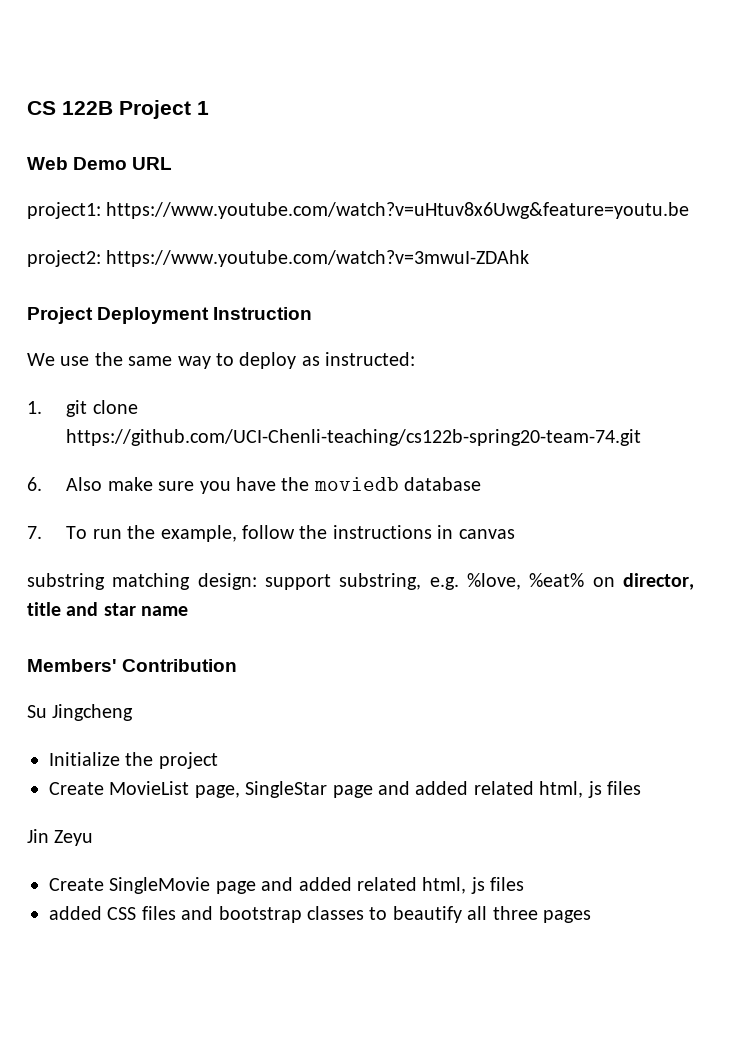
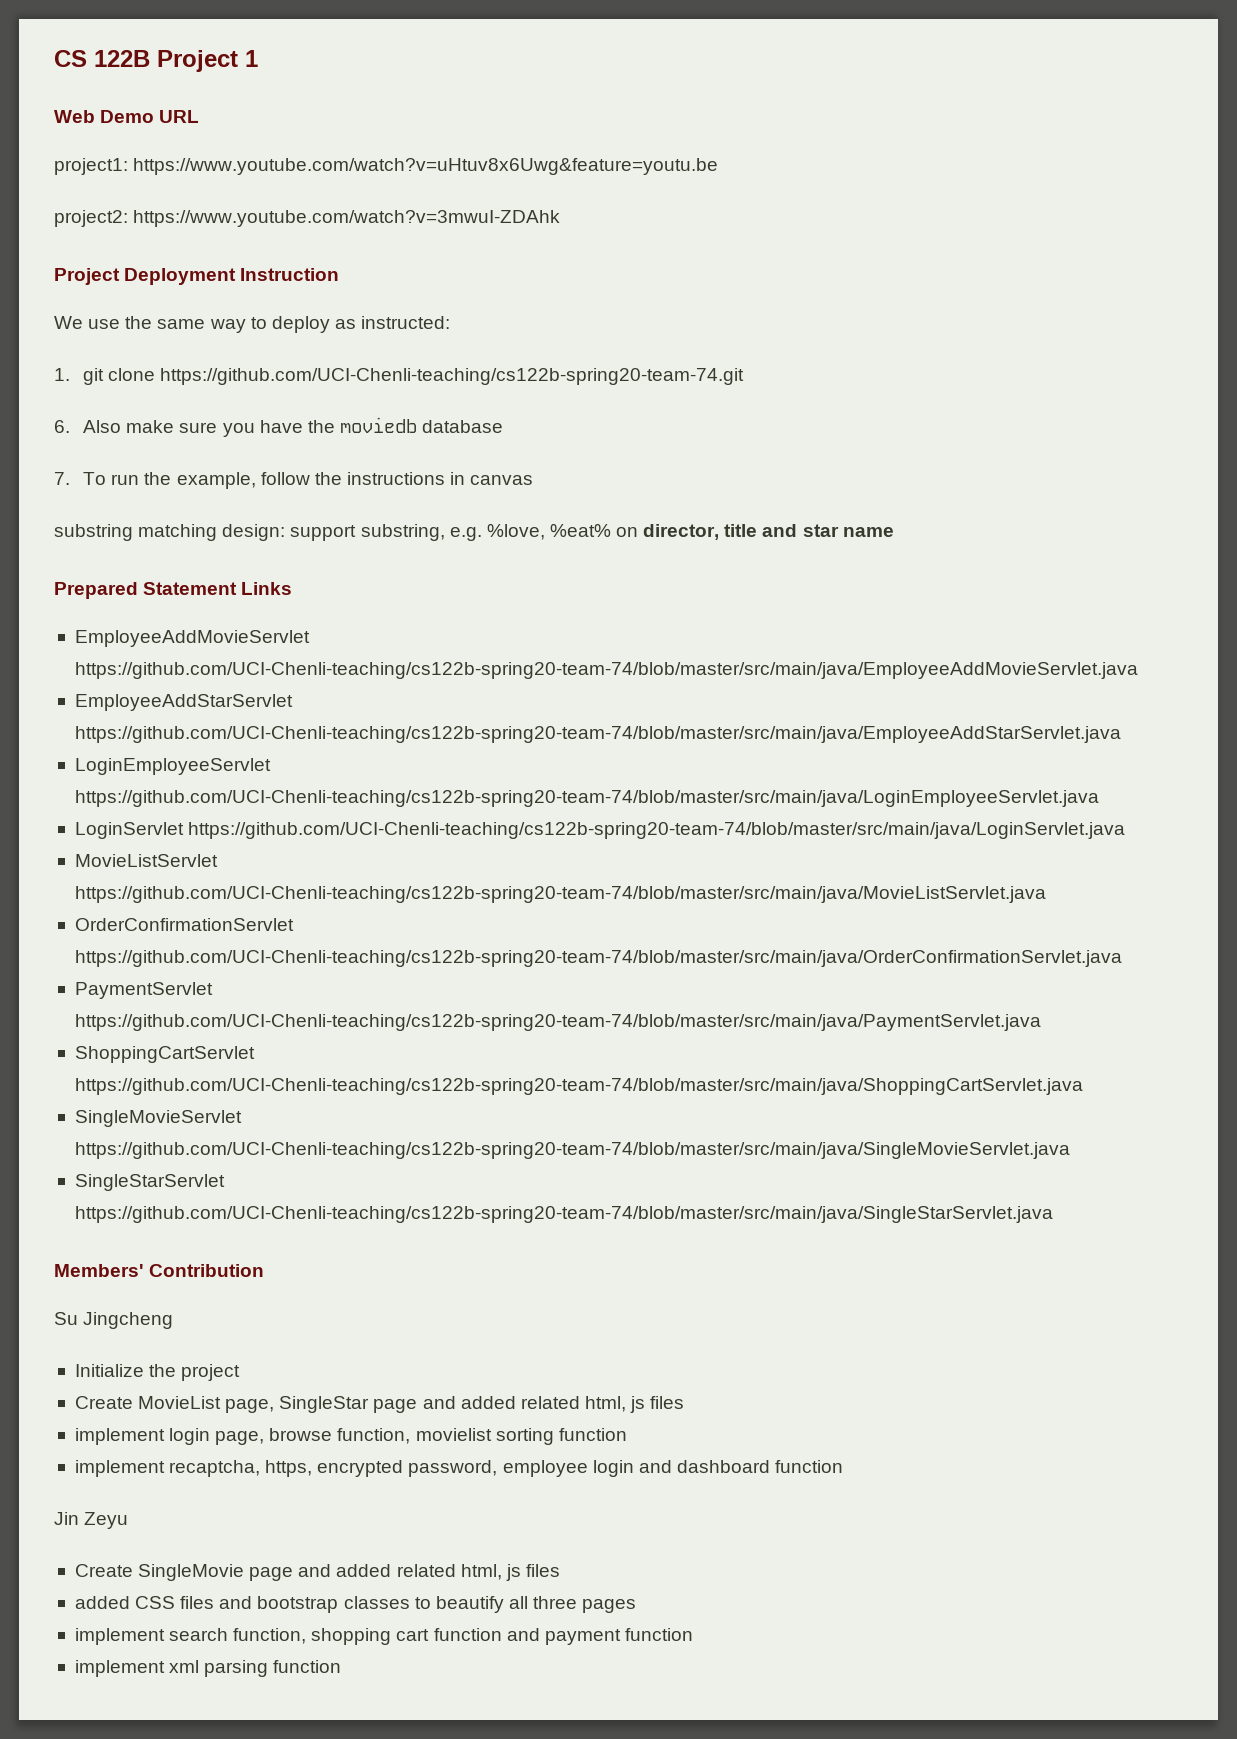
+ Prepared Statement Links
+ EmployeeAddMovieServlet https://github.com/UCI-Chenli-teaching/cs122b-spring20-team-74/blob/master/src/main/java/EmployeeAddMovieServlet.java
+ EmployeeAddStarServlet https://github.com/UCI-Chenli-teaching/cs122b-spring20-team-74/blob/master/src/main/java/EmployeeAddStarServlet.java
+ LoginEmployeeServlet https://github.com/UCI-Chenli-teaching/cs122b-spring20-team-74/blob/master/src/main/java/LoginEmployeeServlet.java
+ LoginServlet https://github.com/UCI-Chenli-teaching/cs122b-spring20-team-74/blob/master/src/main/java/LoginServlet.java
+ MovieListServlet https://github.com/UCI-Chenli-teaching/cs122b-spring20-team-74/blob/master/src/main/java/MovieListServlet.java
+ OrderConfirmationServlet https://github.com/UCI-Chenli-teaching/cs122b-spring20-team-74/blob/master/src/main/java/OrderConfirmationServlet.java
+ PaymentServlet https://github.com/UCI-Chenli-teaching/cs122b-spring20-team-74/blob/master/src/main/java/PaymentServlet.java
+ ShoppingCartServlet https://github.com/UCI-Chenli-teaching/cs122b-spring20-team-74/blob/master/src/main/java/ShoppingCartServlet.java
+ SingleMovieServlet https://github.com/UCI-Chenli-teaching/cs122b-spring20-team-74/blob/master/src/main/java/SingleMovieServlet.java
+ SingleStarServlet https://github.com/UCI-Chenli-teaching/cs122b-spring20-team-74/blob/master/src/main/java/SingleStarServlet.java
+ implement login page, browse function, movielist sorting function
+ implement recaptcha, https, encrypted password, employee login and dashboard function
+ implement search function, shopping cart function and payment function
+ implement xml parsing function

